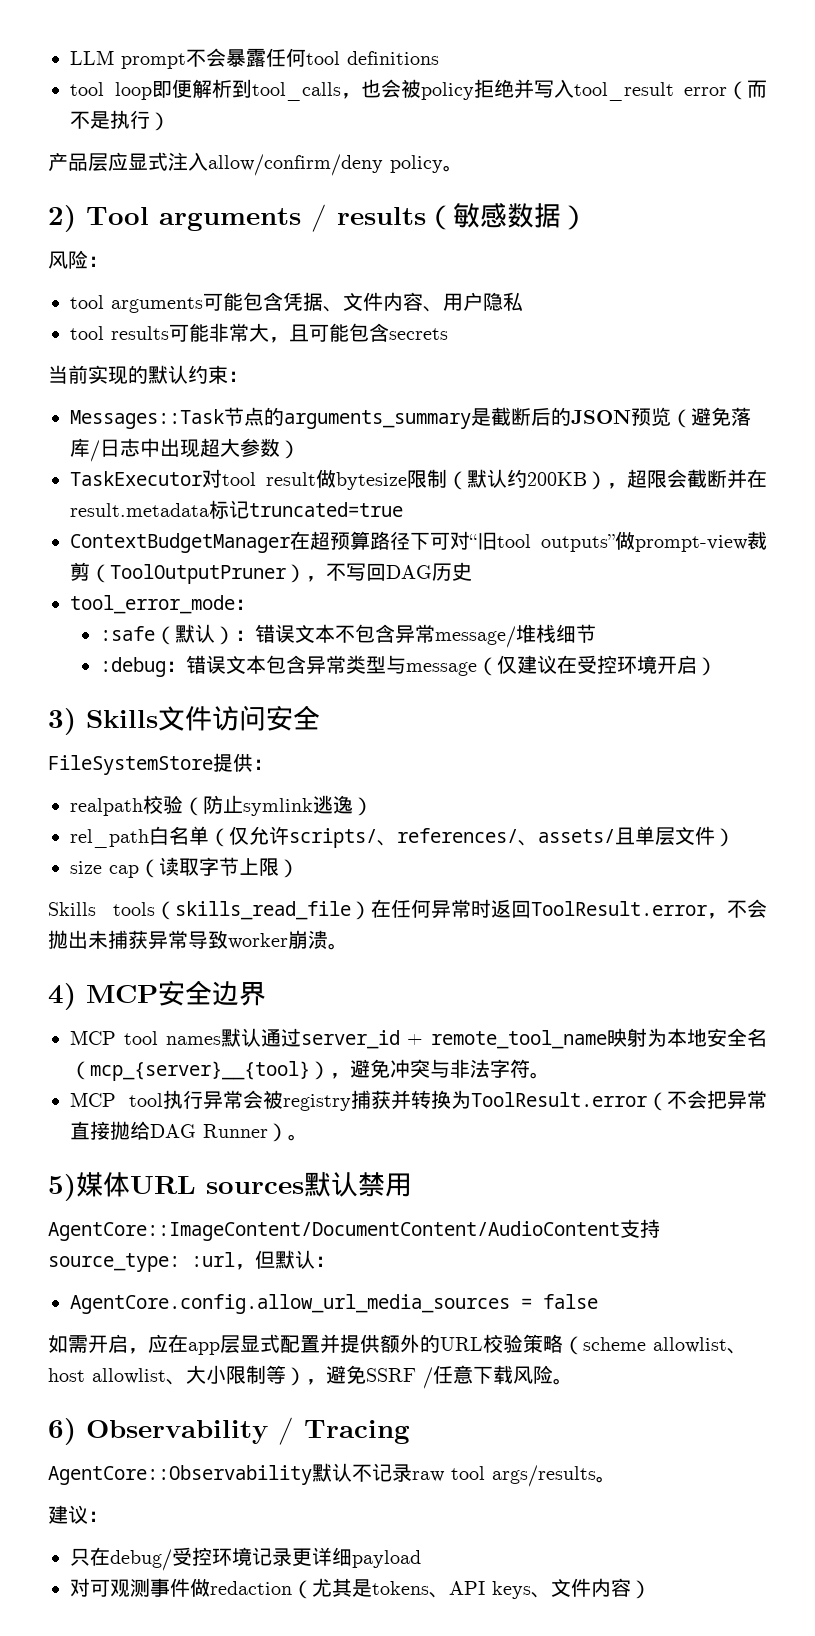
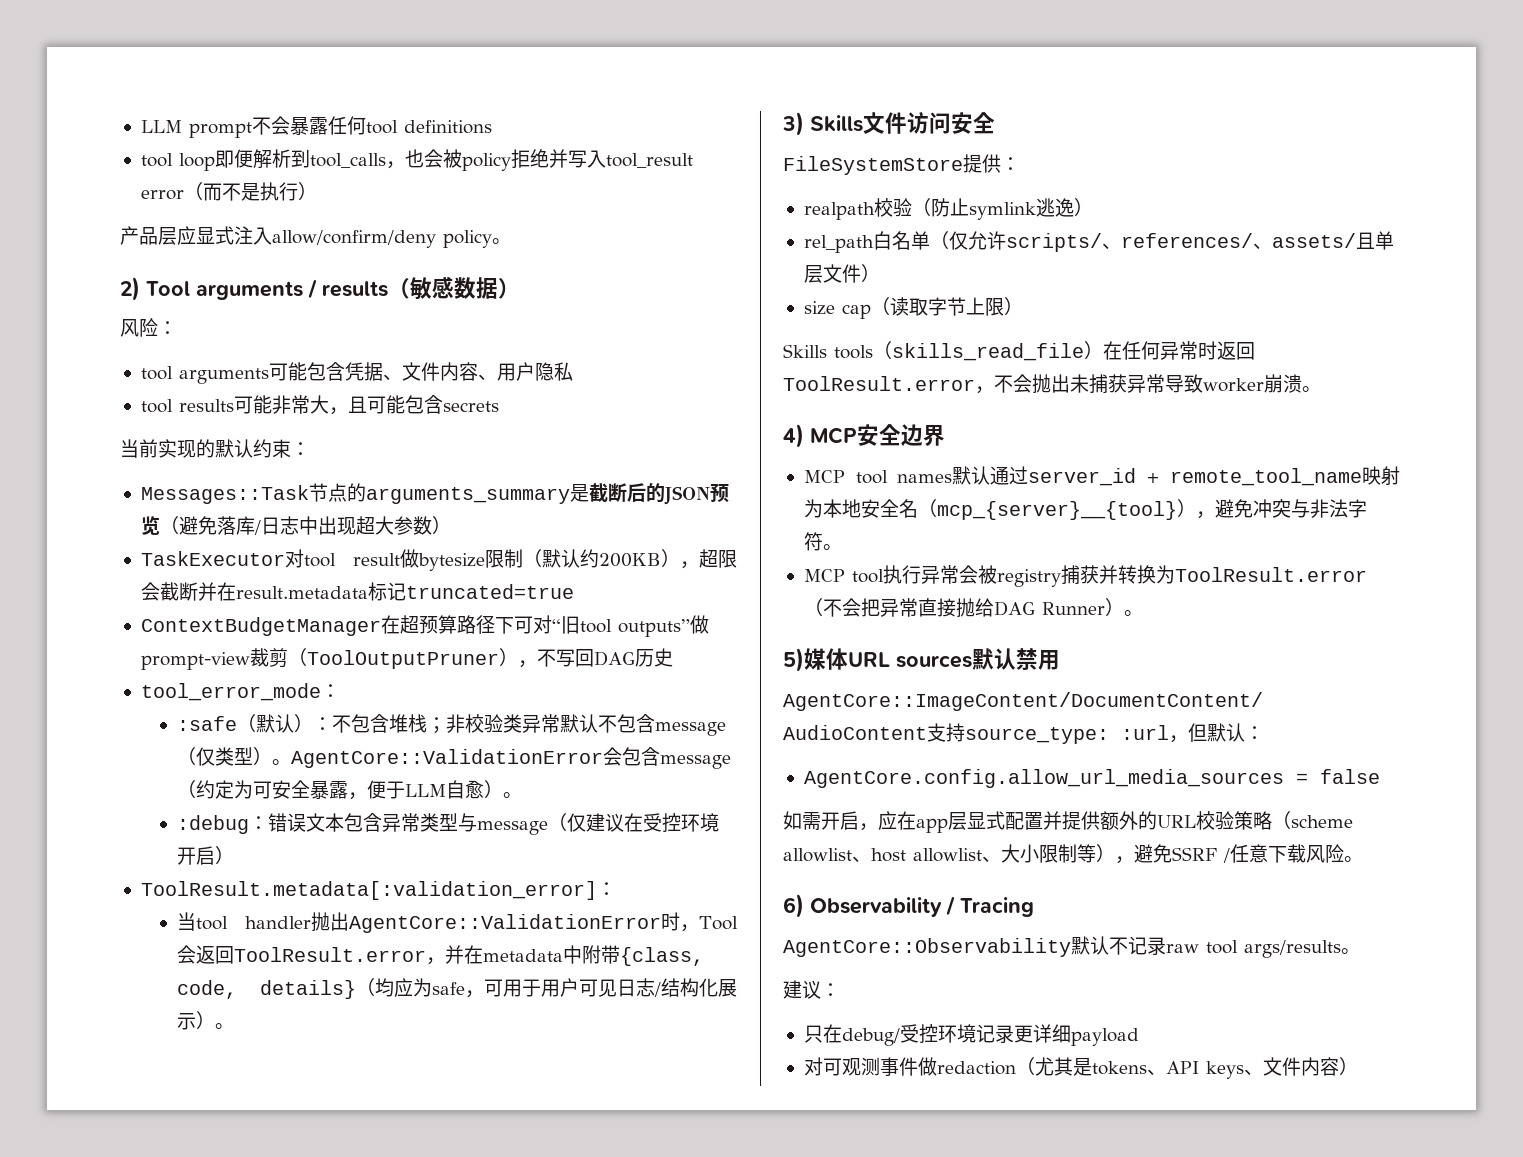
- :safe（默认）：错误文本不包含异常message/堆栈细节
+ :safe（默认）：不包含堆栈；非校验类异常默认不包含message（仅类型）。AgentCore::ValidationError会包含message（约定为可安全暴露，便于LLM自愈）。
+ ToolResult.metadata[:validation_error]：
+ 当tool handler抛出AgentCore::ValidationError时，Tool会返回ToolResult.error，并在metadata中附带{class, code, details}（均应为safe，可用于用户可见日志/结构化展示）。

